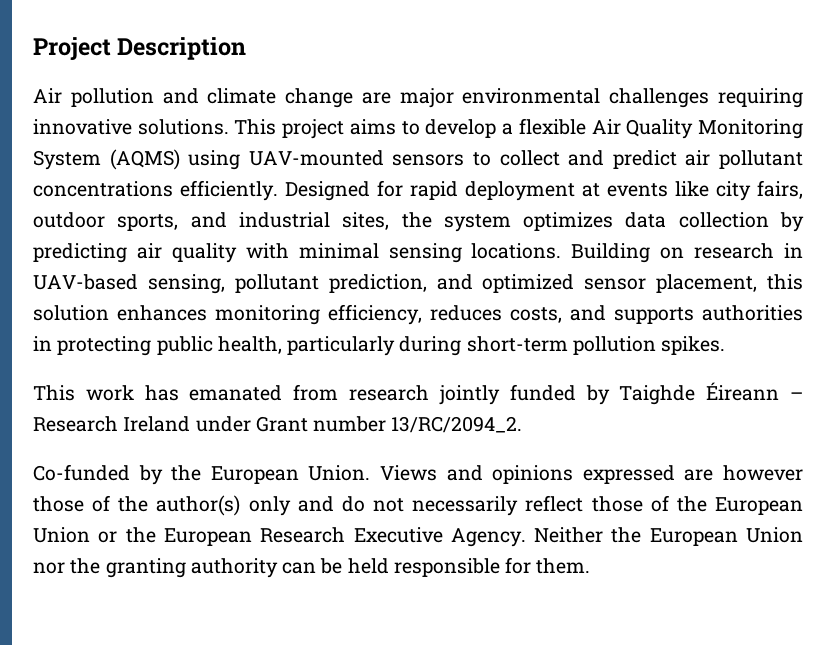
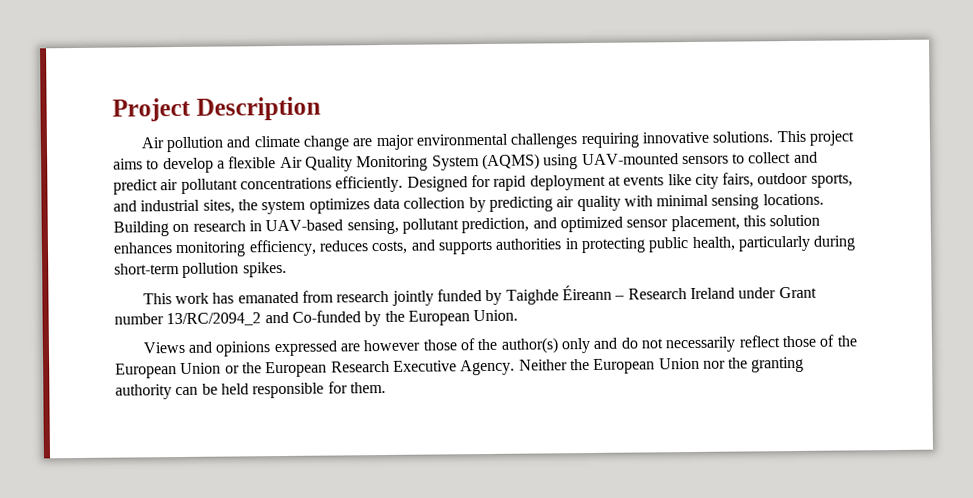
- This work has emanated from research jointly funded by Taighde Éireann – Research Ireland under Grant number 13/RC/2094_2.
- Co-funded by the European Union. Views and opinions expressed are however those of the author(s) only and do not necessarily reflect those of the European Union or the European Research Executive Agency.
+ This work has emanated from research jointly funded by Taighde Éireann – Research Ireland under Grant number 13/RC/2094_2 and Co-funded by the European Union.
+ Views and opinions expressed are however those of the author(s) only and do not necessarily reflect those of the European Union or the European Research Executive Agency.

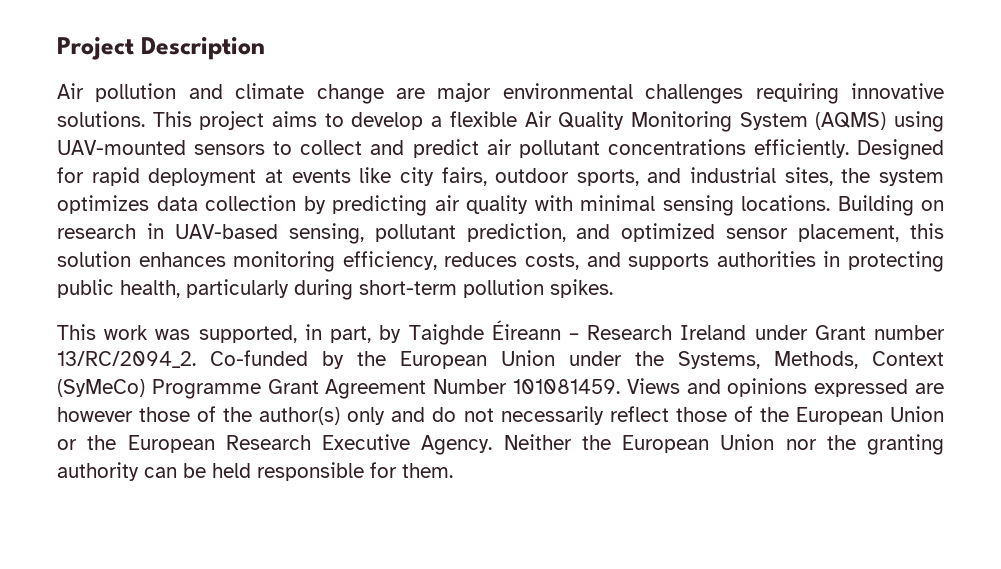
- This work has emanated from research jointly funded by Taighde Éireann – Research Ireland under Grant number 13/RC/2094_2 and Co-funded by the European Union.
- Views and opinions expressed are however those of the author(s) only and do not necessarily reflect those of the European Union or the European Research Executive Agency.
+ This work was supported, in part, by Taighde Éireann – Research Ireland under Grant number 13/RC/2094_2. Co-funded by the European Union under the Systems, Methods, Context (SyMeCo) Programme Grant Agreement Number 101081459. Views and opinions expressed are however those of the author(s) only and do not necessarily reflect those of the European Union or the European Research Executive Agency.

